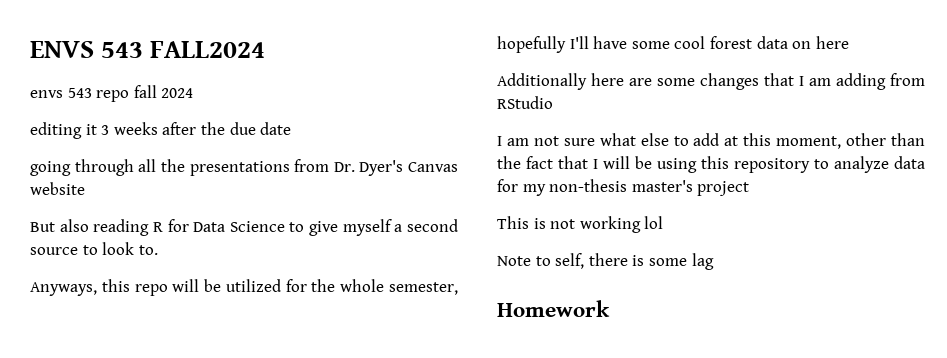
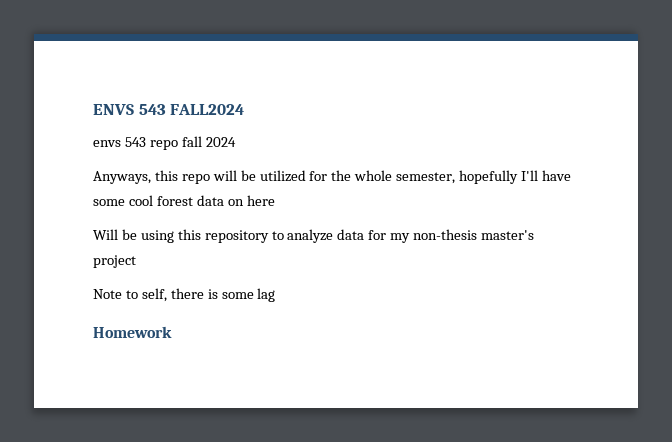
- editing it 3 weeks after the due date
- going through all the presentations from Dr. Dyer's Canvas website
- But also reading R for Data Science to give myself a second source to look to.
- Additionally here are some changes that I am adding from RStudio
- I am not sure what else to add at this moment, other than the fact that I will be using this repository to analyze data for my non-thesis master's project
+ Will be using this repository to analyze data for my non-thesis master's project
- This is not working lol

